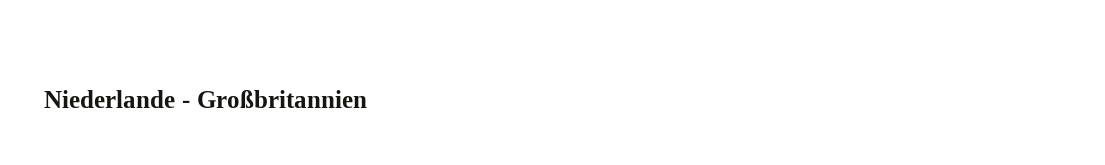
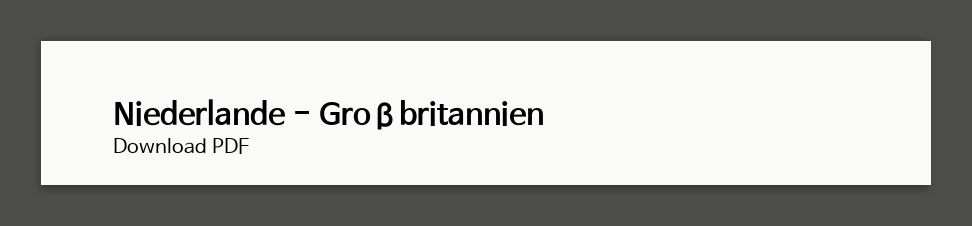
+ Download PDF

